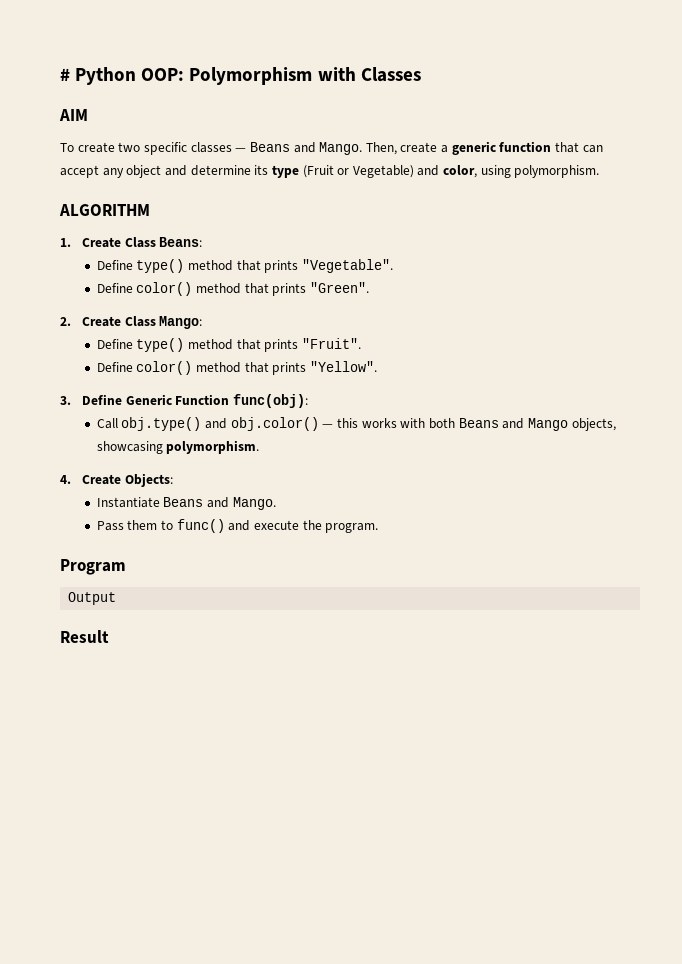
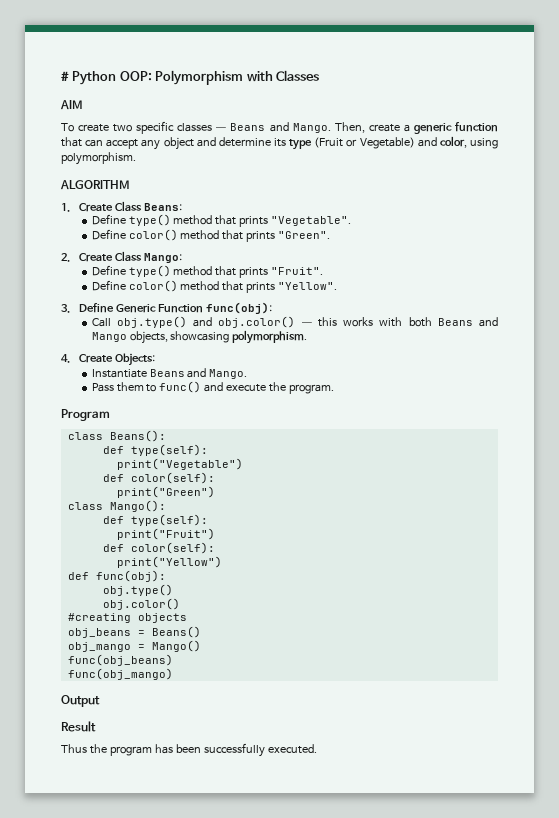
+ class Beans():
+ def type(self):
+ print("Vegetable")
+ def color(self):
+ print("Green")
+ class Mango():
+ def type(self):
+ print("Fruit")
+ def color(self):
+ print("Yellow")
+ def func(obj):
+ obj.type()
+ obj.color()
+ #creating objects
+ obj_beans = Beans()
+ obj_mango = Mango()
+ func(obj_beans)
+ func(obj_mango)
  Output
  Result
+ Thus the program has been successfully executed.

